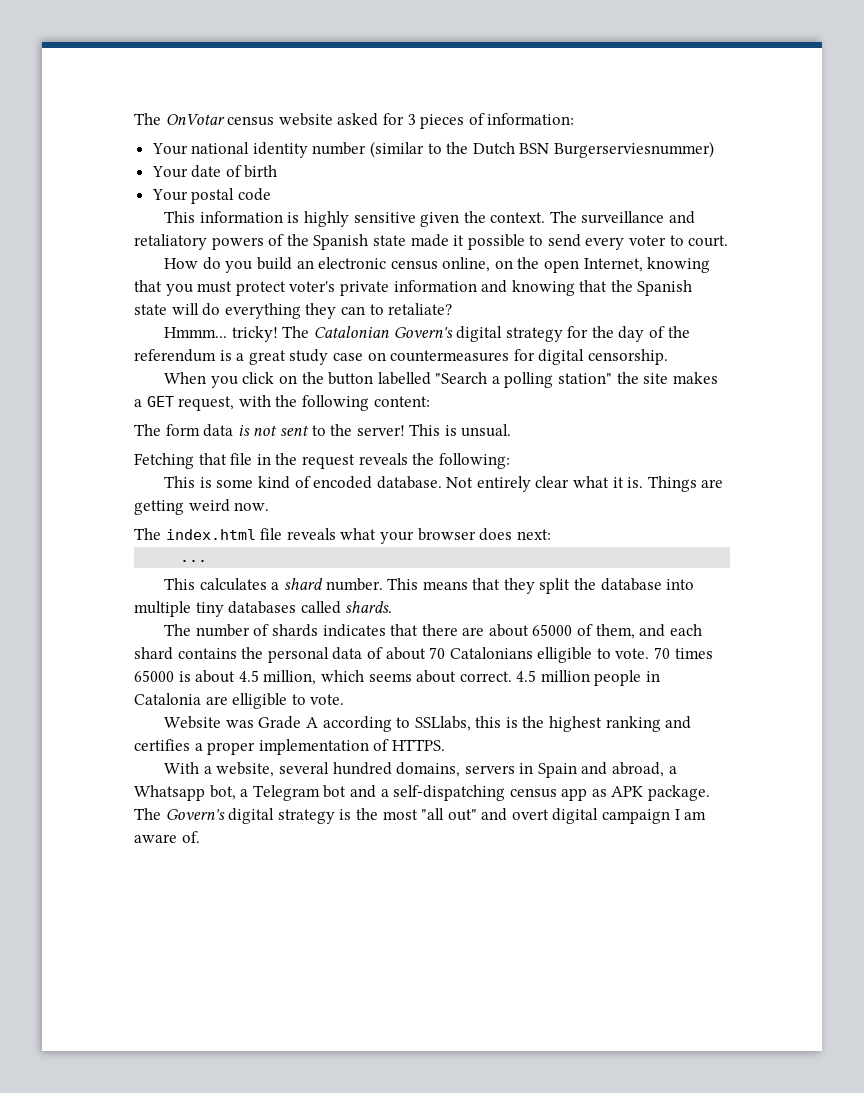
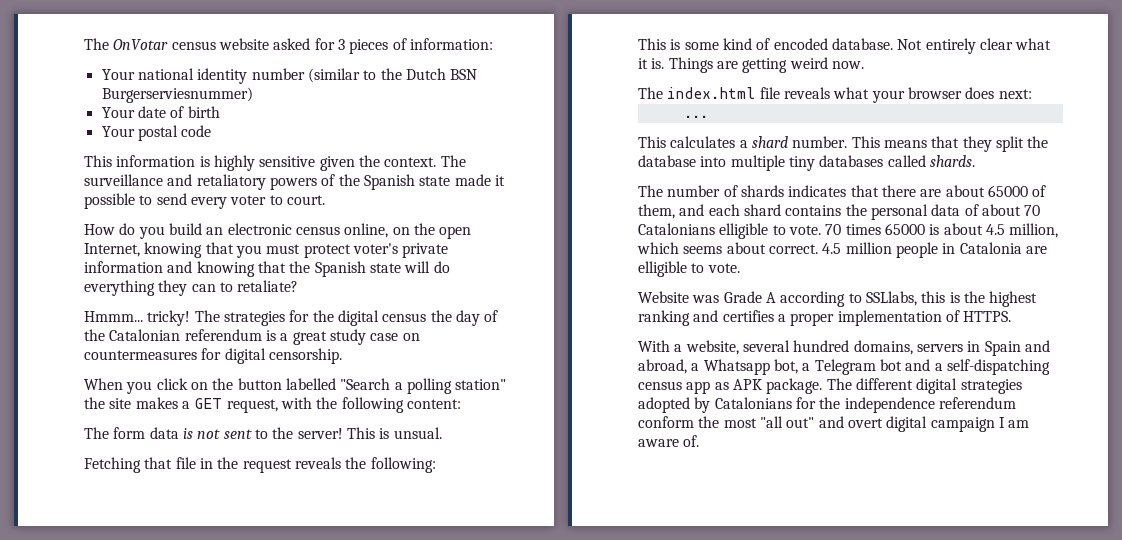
- The Catalonian Govern's digital strategy for the day of the referendum is a great study case on countermeasures for digital censorship.
+ The strategies for the digital census the day of the Catalonian referendum is a great study case on countermeasures for digital censorship.
- The Govern's digital strategy is the most "all out" and overt digital campaign I am aware of.
+ The different digital strategies adopted by Catalonians for the independence referendum conform the most "all out" and overt digital campaign I am aware of.

